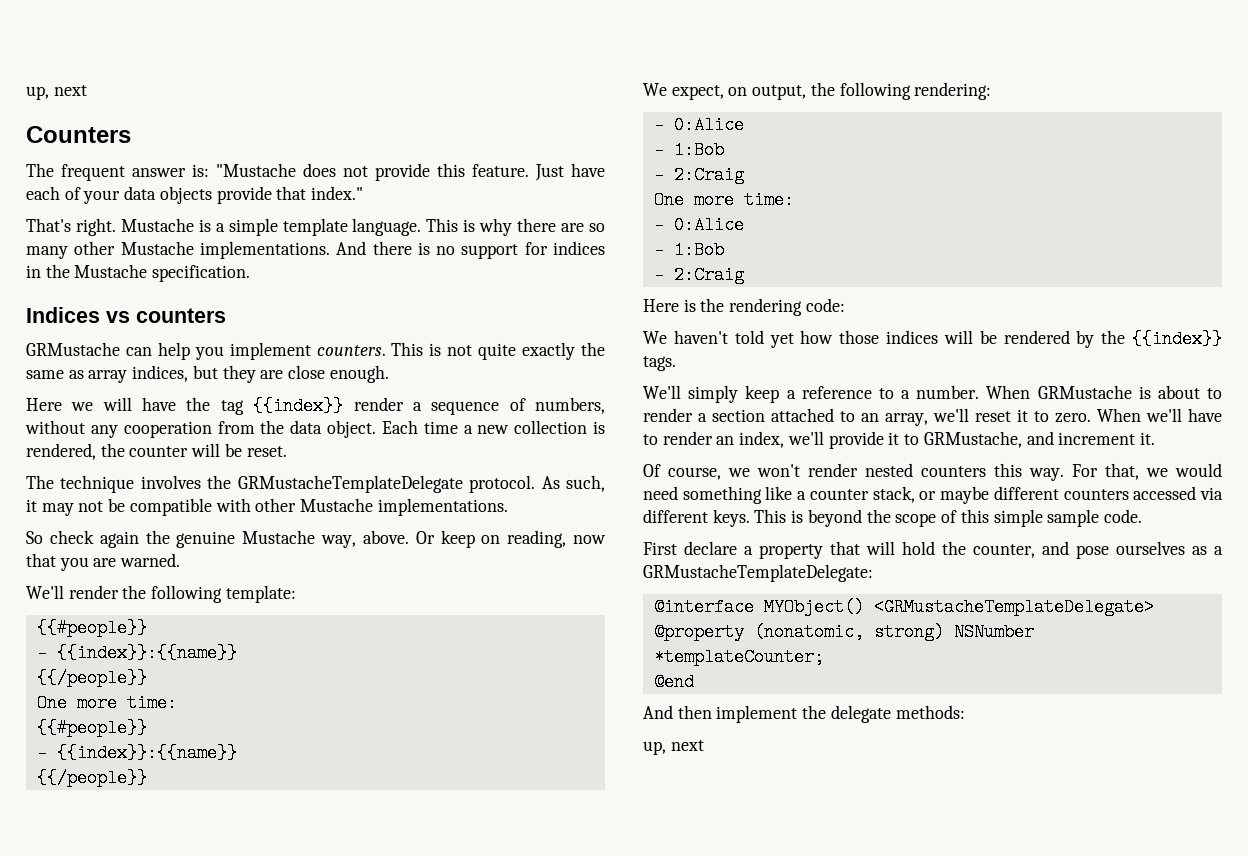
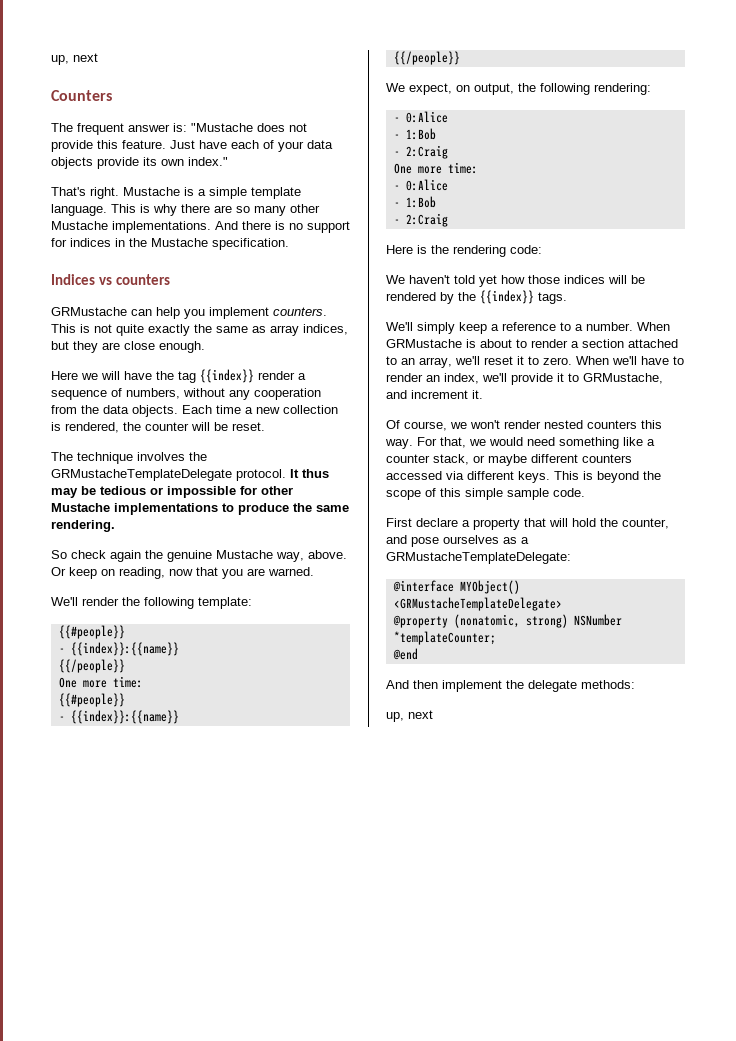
- Just have each of your data objects provide that index."
+ Just have each of your data objects provide its own index."
- Here we will have the tag {{index}} render a sequence of numbers, without any cooperation from the data object.
+ Here we will have the tag {{index}} render a sequence of numbers, without any cooperation from the data objects.
- As such, it may not be compatible with other Mustache implementations.
+ It thus may be tedious or impossible for other Mustache implementations to produce the same rendering.

